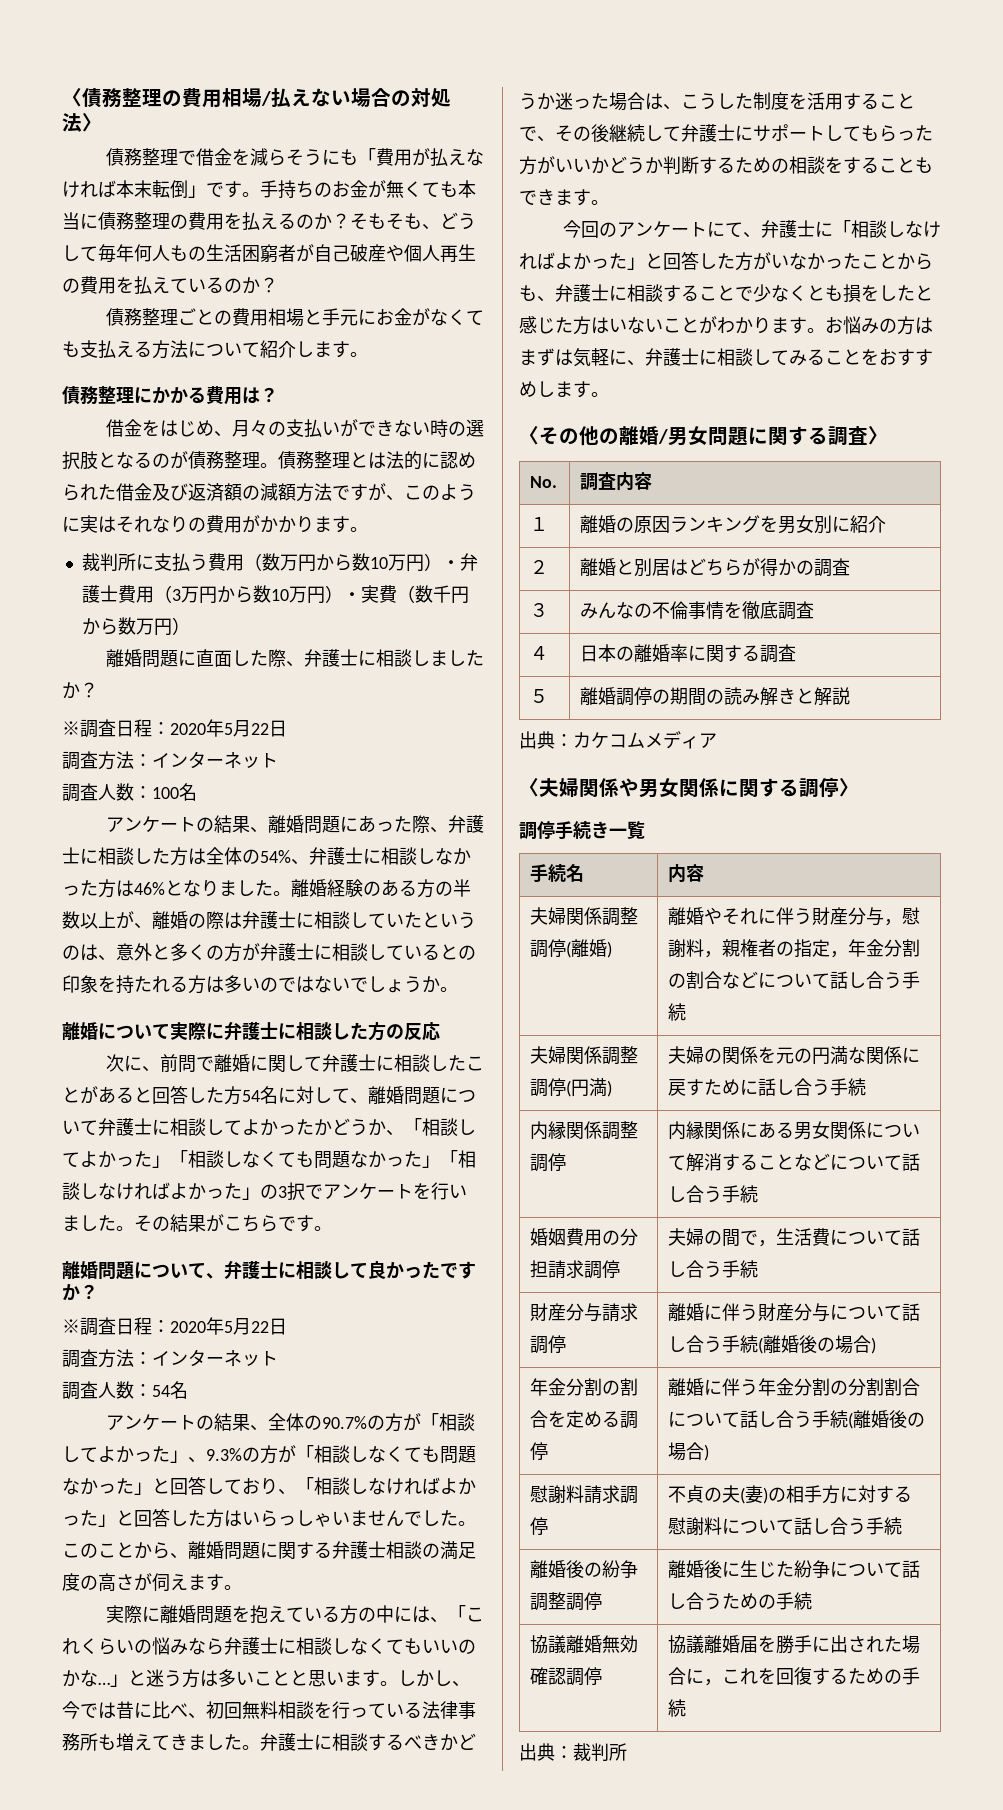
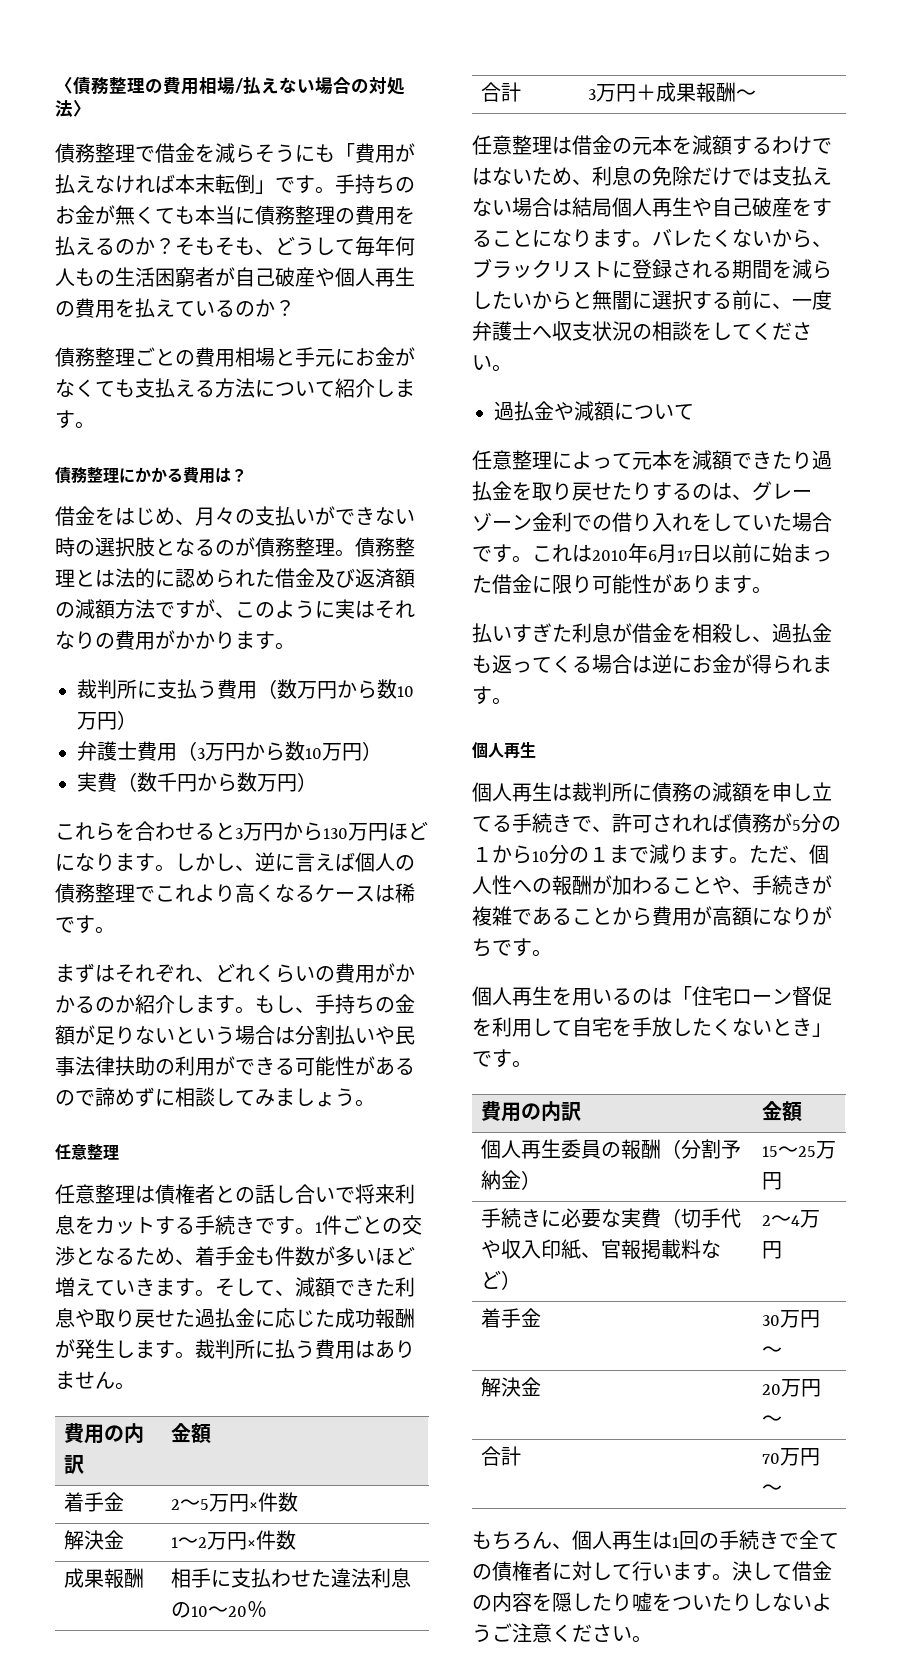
- 裁判所に支払う費用（数万円から数10万円）・弁護士費用（3万円から数10万円）・実費（数千円から数万円）
+ 裁判所に支払う費用（数万円から数10万円）
+ 弁護士費用（3万円から数10万円）
+ 実費（数千円から数万円）
- 離婚問題に直面した際、弁護士に相談しましたか？
- ※調査日程：2020年5月22日
- 調査方法：インターネット
- 調査人数：100名
- アンケートの結果、離婚問題にあった際、弁護士に相談した方は全体の54%、弁護士に相談しなかった方は46%となりました。離婚経験のある方の半数以上が、離婚の際は弁護士に相談していたというのは、意外と多くの方が弁護士に相談しているとの印象を持たれる方は多いのではないでしょうか。
- 離婚について実際に弁護士に相談した方の反応
- 次に、前問で離婚に関して弁護士に相談したことがあると回答した方54名に対して、離婚問題について弁護士に相談してよかったかどうか、「相談してよかった」「相談しなくても問題なかった」「相談しなければよかった」の3択でアンケートを行いました。その結果がこちらです。
- 離婚問題について、弁護士に相談して良かったですか？
- ※調査日程：2020年5月22日
- 調査方法：インターネット
- 調査人数：54名
- アンケートの結果、全体の90.7%の方が「相談してよかった」、9.3%の方が「相談しなくても問題なかった」と回答しており、「相談しなければよかった」と回答した方はいらっしゃいませんでした。このことから、離婚問題に関する弁護士相談の満足度の高さが伺えます。
- 実際に離婚問題を抱えている方の中には、「これくらいの悩みなら弁護士に相談しなくてもいいのかな…」と迷う方は多いことと思います。しかし、今では昔に比べ、初回無料相談を行っている法律事務所も増えてきました。弁護士に相談するべきかどうか迷った場合は、こうした制度を活用することで、その後継続して弁護士にサポートしてもらった方がいいかどうか判断するための相談をすることもできます。
- 今回のアンケートにて、弁護士に「相談しなければよかった」と回答した方がいなかったことからも、弁護士に相談することで少なくとも損をしたと感じた方はいないことがわかります。お悩みの方はまずは気軽に、弁護士に相談してみることをおすすめします。
- 〈その他の離婚/男女問題に関する調査〉
- No. | 調査内容
- １ | 離婚の原因ランキングを男女別に紹介
- ２ | 離婚と別居はどちらが得かの調査
- ３ | みんなの不倫事情を徹底調査
- ４ | 日本の離婚率に関する調査
- ５ | 離婚調停の期間の読み解きと解説
- 出典：カケコムメディア
- 〈夫婦関係や男女関係に関する調停〉
- 調停手続き一覧
- 手続名 | 内容
- 夫婦関係調整調停(離婚) | 離婚やそれに伴う財産分与，慰謝料，親権者の指定，年金分割の割合などについて話し合う手続
- 夫婦関係調整調停(円満) | 夫婦の関係を元の円満な関係に戻すために話し合う手続
- 内縁関係調整調停 | 内縁関係にある男女関係について解消することなどについて話し合う手続
- 婚姻費用の分担請求調停 | 夫婦の間で，生活費について話し合う手続
- 財産分与請求調停 | 離婚に伴う財産分与について話し合う手続(離婚後の場合)
- 年金分割の割合を定める調停 | 離婚に伴う年金分割の分割割合について話し合う手続(離婚後の場合)
- 慰謝料請求調停 | 不貞の夫(妻)の相手方に対する慰謝料について話し合う手続
- 離婚後の紛争調整調停 | 離婚後に生じた紛争について話し合うための手続
- 協議離婚無効確認調停 | 協議離婚届を勝手に出された場合に，これを回復するための手続
- 出典：裁判所
+ これらを合わせると3万円から130万円ほどになります。しかし、逆に言えば個人の債務整理でこれより高くなるケースは稀です。
+ まずはそれぞれ、どれくらいの費用がかかるのか紹介します。もし、手持ちの金額が足りないという場合は分割払いや民事法律扶助の利用ができる可能性があるので諦めずに相談してみましょう。
+ 任意整理
+ 任意整理は債権者との話し合いで将来利息をカットする手続きです。1件ごとの交渉となるため、着手金も件数が多いほど増えていきます。そして、減額できた利息や取り戻せた過払金に応じた成功報酬が発生します。裁判所に払う費用はありません。
+ 費用の内訳 | 金額
+ 着手金 | 2〜5万円×件数
+ 解決金 | 1〜2万円×件数
+ 成果報酬 | 相手に支払わせた違法利息の10〜20％
+ 合計 | 3万円＋成果報酬〜
+ 任意整理は借金の元本を減額するわけではないため、利息の免除だけでは支払えない場合は結局個人再生や自己破産をすることになります。バレたくないから、ブラックリストに登録される期間を減らしたいからと無闇に選択する前に、一度弁護士へ収支状況の相談をしてください。
+ 過払金や減額について
+ 任意整理によって元本を減額できたり過払金を取り戻せたりするのは、グレーゾーン金利での借り入れをしていた場合です。これは2010年6月17日以前に始まった借金に限り可能性があります。
+ 払いすぎた利息が借金を相殺し、過払金も返ってくる場合は逆にお金が得られます。
+ 個人再生
+ 個人再生は裁判所に債務の減額を申し立てる手続きで、許可されれば債務が5分の１から10分の１まで減ります。ただ、個人性への報酬が加わることや、手続きが複雑であることから費用が高額になりがちです。
+ 個人再生を用いるのは「住宅ローン督促を利用して自宅を手放したくないとき」です。
+ 費用の内訳 | 金額
+ 個人再生委員の報酬（分割予納金） | 15〜25万円
+ 手続きに必要な実費（切手代や収入印紙、官報掲載料など） | 2〜4万円
+ 着手金 | 30万円〜
+ 解決金 | 20万円〜
+ 合計 | 70万円〜
+ もちろん、個人再生は1回の手続きで全ての債権者に対して行います。決して借金の内容を隠したり嘘をついたりしないようご注意ください。

